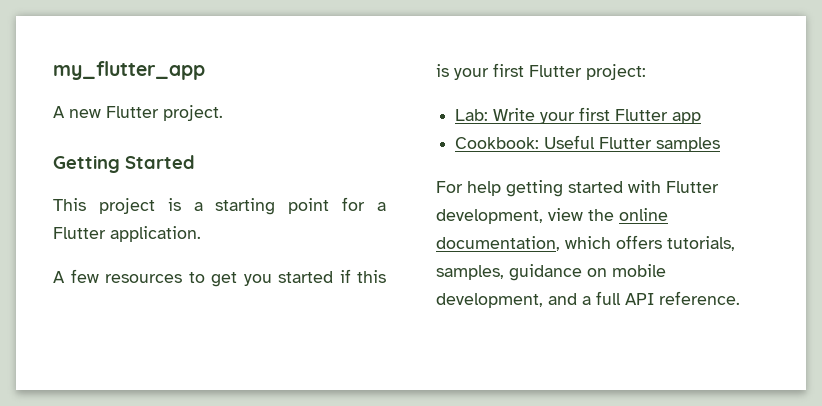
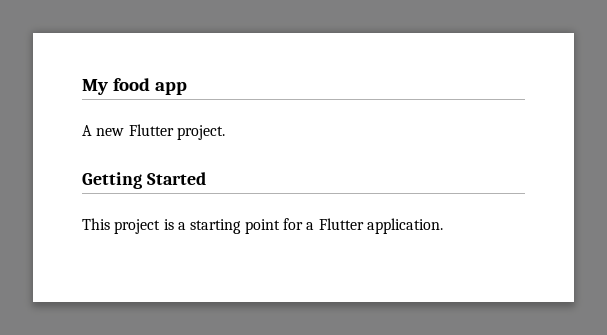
- my_flutter_app
+ My food app
- A few resources to get you started if this is your first Flutter project:
- Lab: Write your first Flutter app
- Cookbook: Useful Flutter samples
- For help getting started with Flutter development, view the online documentation, which offers tutorials, samples, guidance on mobile development, and a full API reference.

